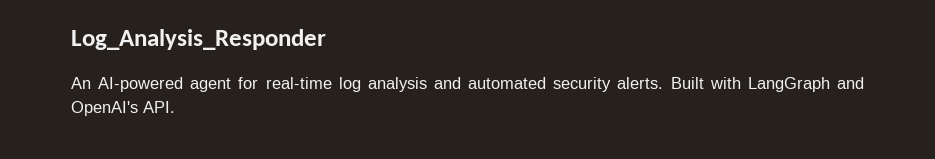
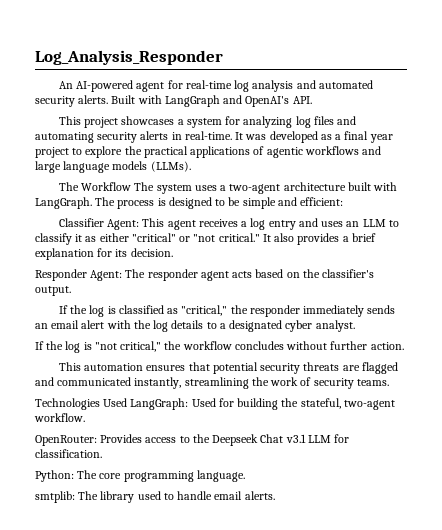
+ This project showcases a system for analyzing log files and automating security alerts in real-time. It was developed as a final year project to explore the practical applications of agentic workflows and large language models (LLMs).
+ The Workflow The system uses a two-agent architecture built with LangGraph. The process is designed to be simple and efficient:
+ Classifier Agent: This agent receives a log entry and uses an LLM to classify it as either "critical" or "not critical." It also provides a brief explanation for its decision.
+ Responder Agent: The responder agent acts based on the classifier's output.
+ If the log is classified as "critical," the responder immediately sends an email alert with the log details to a designated cyber analyst.
+ If the log is "not critical," the workflow concludes without further action.
+ This automation ensures that potential security threats are flagged and communicated instantly, streamlining the work of security teams.
+ Technologies Used LangGraph: Used for building the stateful, two-agent workflow.
+ OpenRouter: Provides access to the Deepseek Chat v3.1 LLM for classification.
+ Python: The core programming language.
+ smtplib: The library used to handle email alerts.

